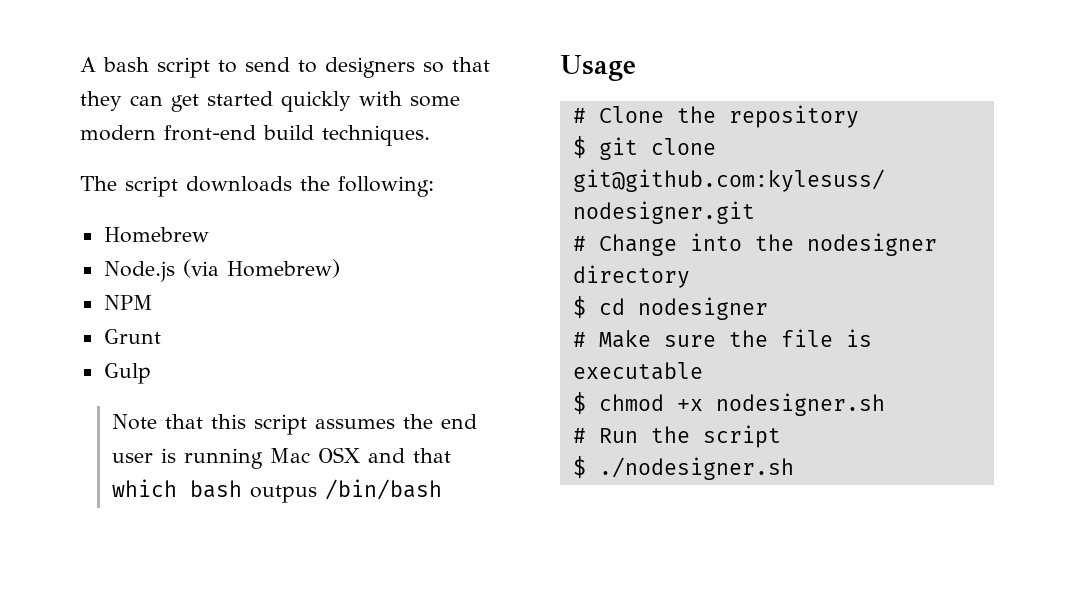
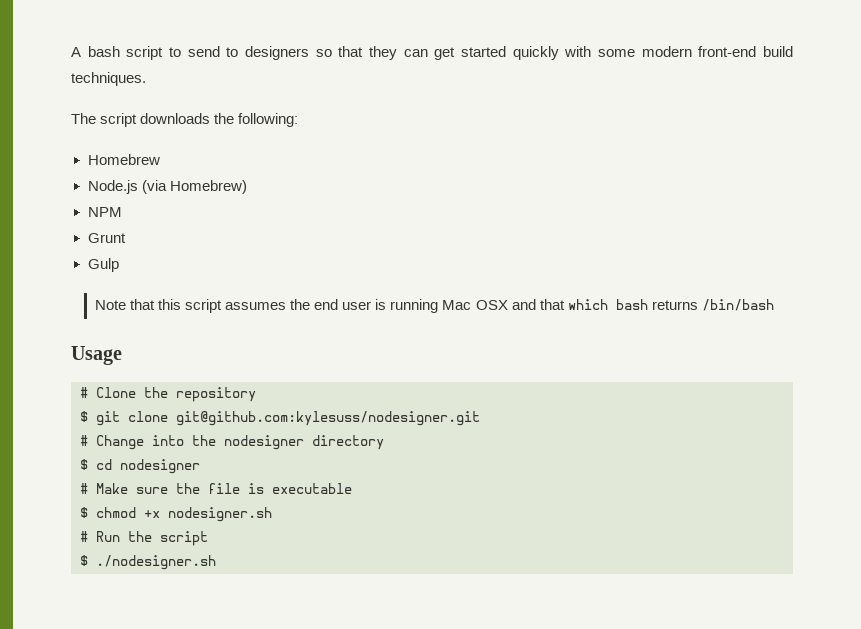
- Note that this script assumes the end user is running Mac OSX and that which bash outpus /bin/bash
+ Note that this script assumes the end user is running Mac OSX and that which bash returns /bin/bash

